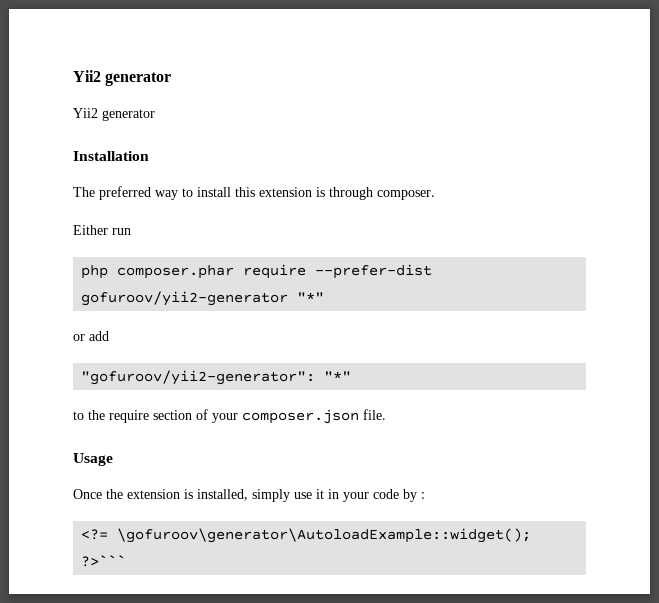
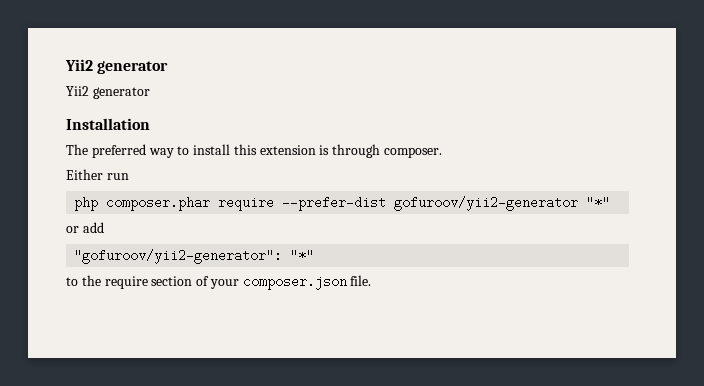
- Usage
- Once the extension is installed, simply use it in your code by :
- <?= \gofuroov\generator\AutoloadExample::widget(); ?>```

